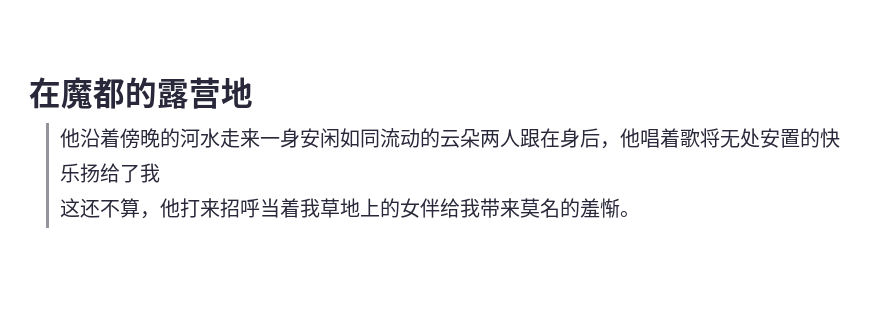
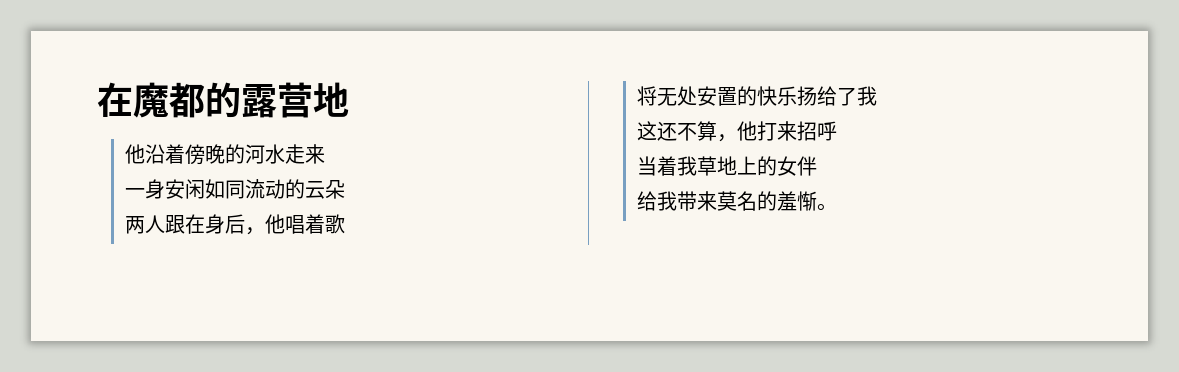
- 他沿着傍晚的河水走来一身安闲如同流动的云朵两人跟在身后，他唱着歌将无处安置的快乐扬给了我
+ 他沿着傍晚的河水走来
+ 一身安闲如同流动的云朵
+ 两人跟在身后，他唱着歌
+ 将无处安置的快乐扬给了我
- 这还不算，他打来招呼当着我草地上的女伴给我带来莫名的羞惭。
+ 这还不算，他打来招呼
+ 当着我草地上的女伴
+ 给我带来莫名的羞惭。

